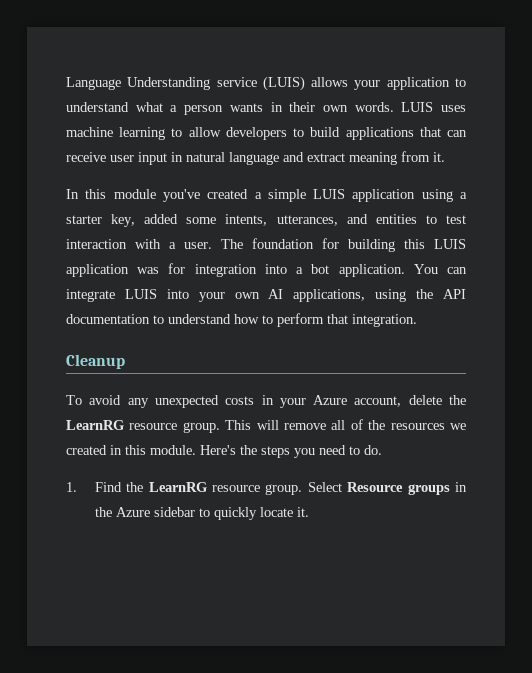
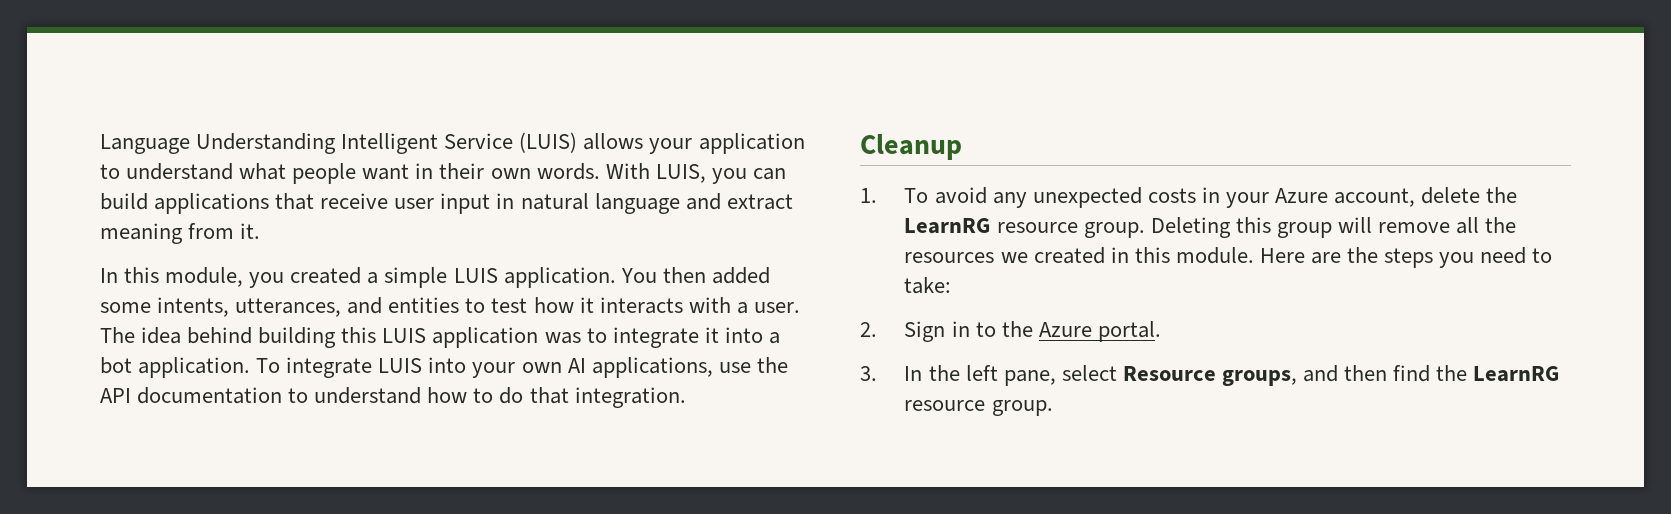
- Language Understanding service (LUIS) allows your application to understand what a person wants in their own words.
+ Language Understanding Intelligent Service (LUIS) allows your application to understand what people want in their own words.
- LUIS uses machine learning to allow developers to build applications that can receive user input in natural language and extract meaning from it.
+ With LUIS, you can build applications that receive user input in natural language and extract meaning from it.
- In this module you've created a simple LUIS application using a starter key, added some intents, utterances, and entities to test interaction with a user.
+ In this module, you created a simple LUIS application. You then added some intents, utterances, and entities to test how it interacts with a user.
- The foundation for building this LUIS application was for integration into a bot application.
+ The idea behind building this LUIS application was to integrate it into a bot application.
- You can integrate LUIS into your own AI applications, using the API documentation to understand how to perform that integration.
+ To integrate LUIS into your own AI applications, use the API documentation to understand how to do that integration.
- To avoid any unexpected costs in your Azure account, delete the LearnRG resource group.
+ 1. To avoid any unexpected costs in your Azure account, delete the LearnRG resource group.
- This will remove all of the resources we created in this module.
+ Deleting this group will remove all the resources we created in this module.
- Here's the steps you need to do.
- 1. Find the LearnRG resource group. Select Resource groups in the Azure sidebar to quickly locate it.
+ Here are the steps you need to take:
+ 2. Sign in to the Azure portal.
+ 3. In the left pane, select Resource groups, and then find the LearnRG resource group.

